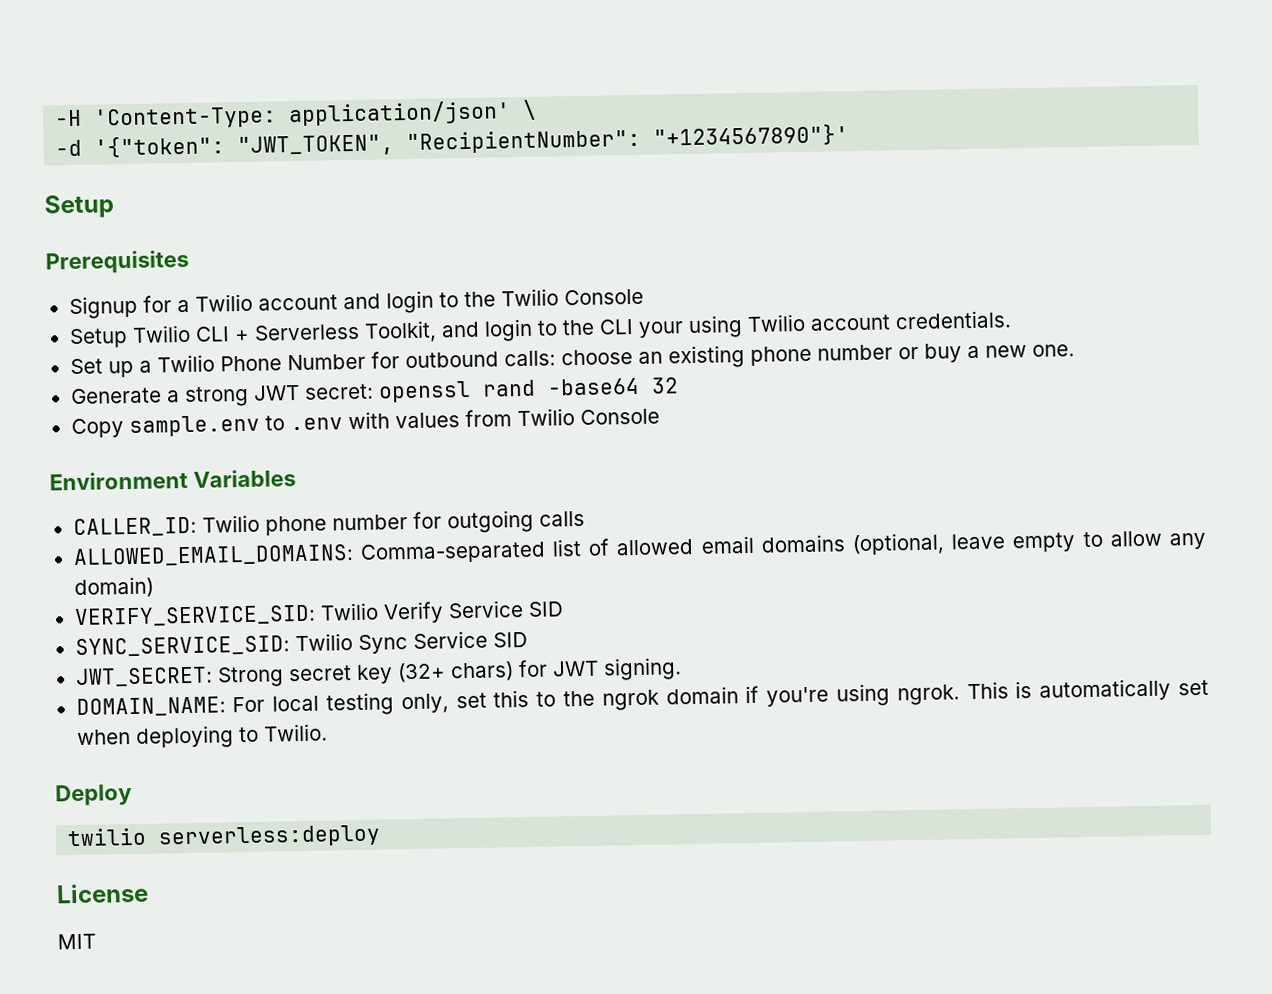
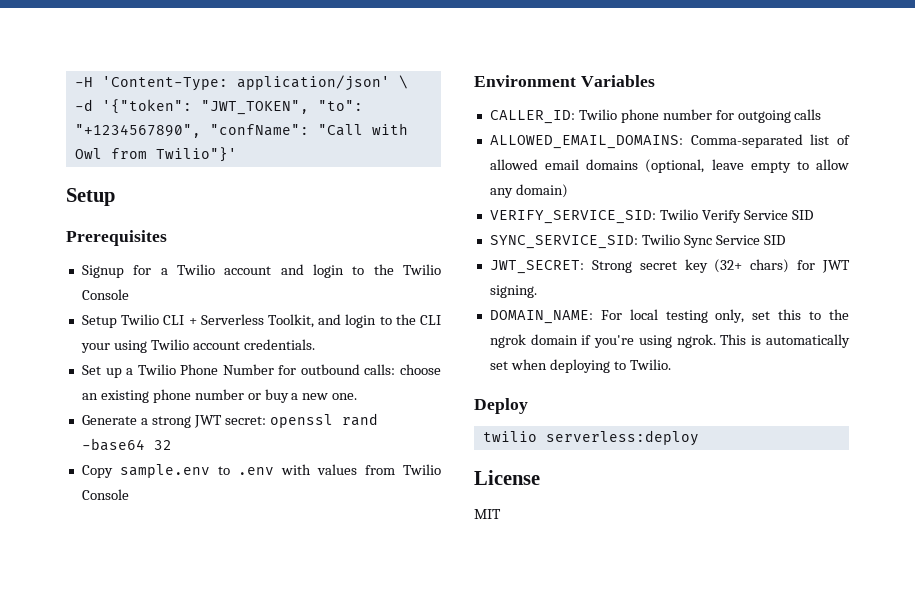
- -d '{"token": "JWT_TOKEN", "RecipientNumber": "+1234567890"}'
+ -d '{"token": "JWT_TOKEN", "to": "+1234567890", "confName": "Call with Owl from Twilio"}'

